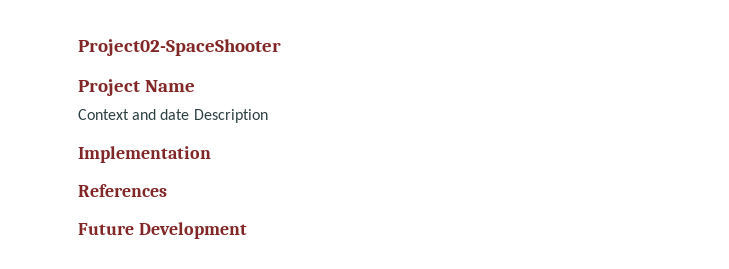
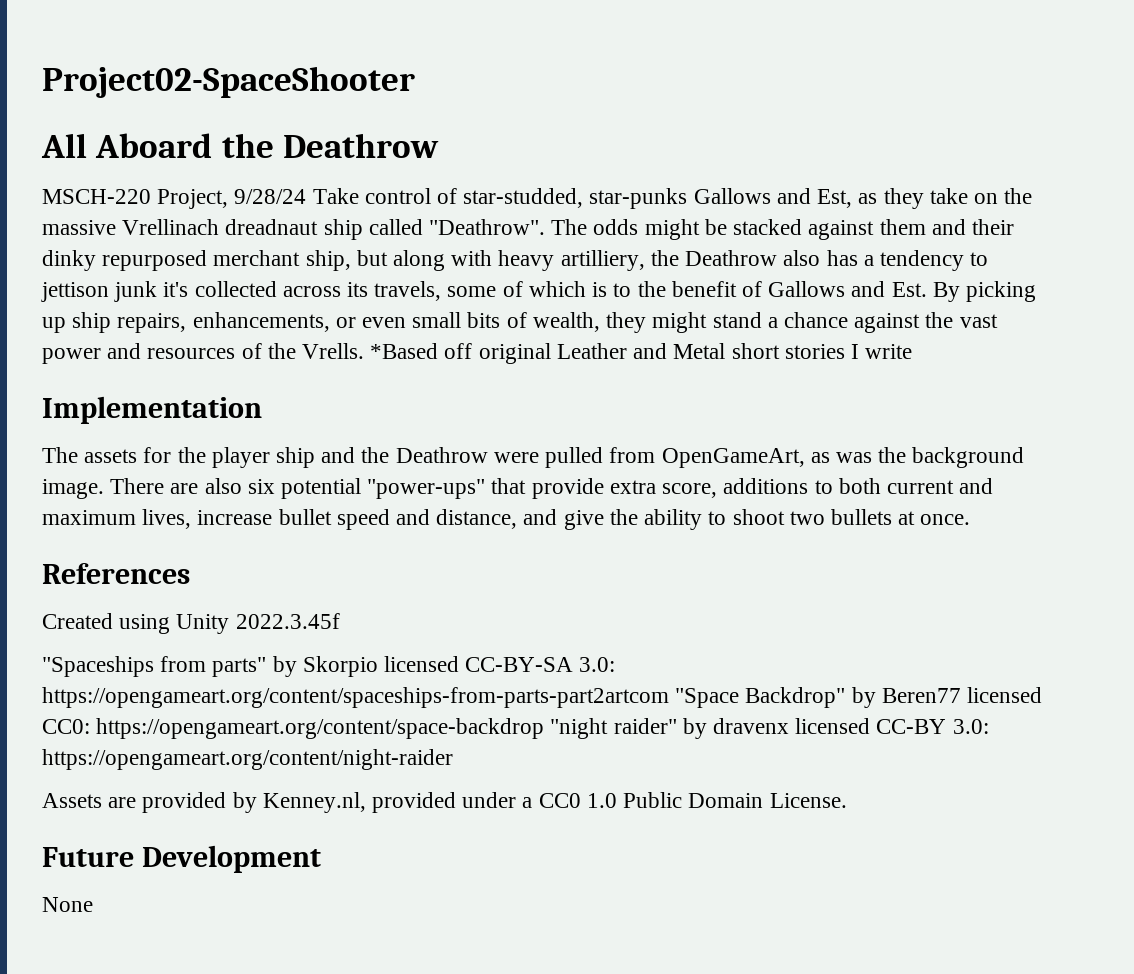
- Project Name
- Context and date Description
+ All Aboard the Deathrow
+ MSCH-220 Project, 9/28/24 Take control of star-studded, star-punks Gallows and Est, as they take on the massive Vrellinach dreadnaut ship called "Deathrow". The odds might be stacked against them and their dinky repurposed merchant ship, but along with heavy artilliery, the Deathrow also has a tendency to jettison junk it's collected across its travels, some of which is to the benefit of Gallows and Est. By picking up ship repairs, enhancements, or even small bits of wealth, they might stand a chance against the vast power and resources of the Vrells. *Based off original Leather and Metal short stories I write
  Implementation
+ The assets for the player ship and the Deathrow were pulled from OpenGameArt, as was the background image. There are also six potential "power-ups" that provide extra score, additions to both current and maximum lives, increase bullet speed and distance, and give the ability to shoot two bullets at once.
  References
+ Created using Unity 2022.3.45f
+ "Spaceships from parts" by Skorpio licensed CC-BY-SA 3.0: https://opengameart.org/content/spaceships-from-parts-part2artcom "Space Backdrop" by Beren77 licensed CC0: https://opengameart.org/content/space-backdrop "night raider" by dravenx licensed CC-BY 3.0: https://opengameart.org/content/night-raider
+ Assets are provided by Kenney.nl, provided under a CC0 1.0 Public Domain License.
+ None

